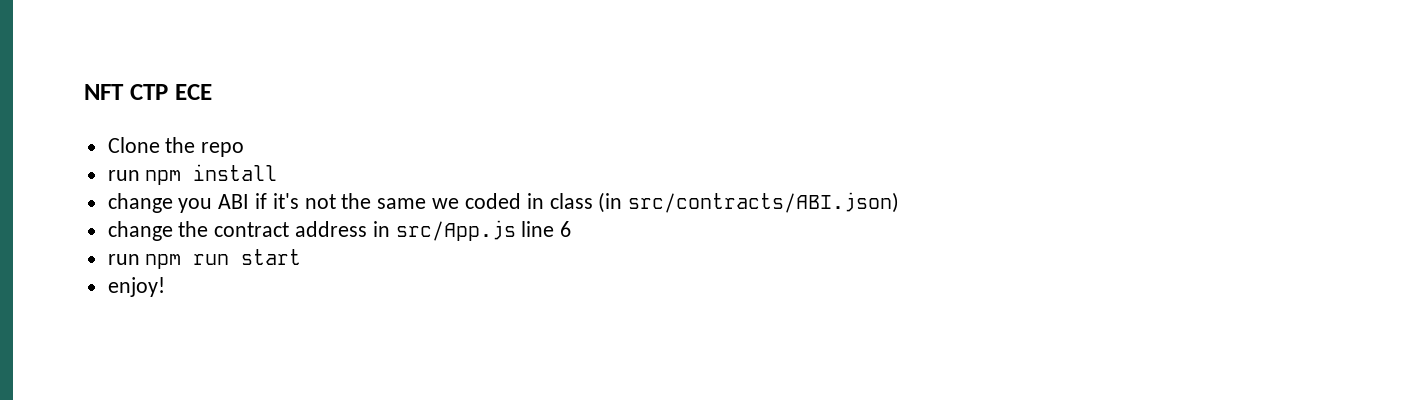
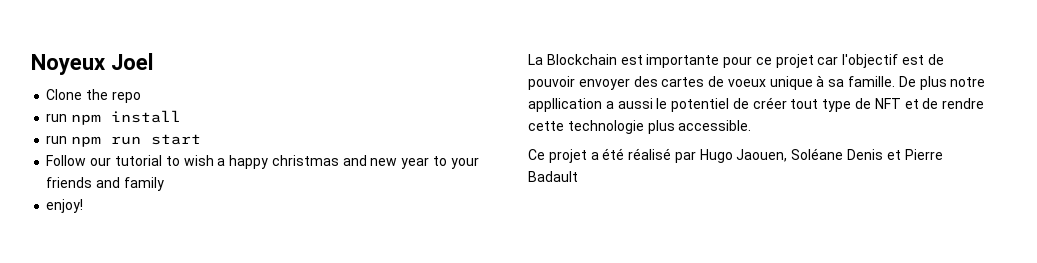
- NFT CTP ECE
+ Noyeux Joel
- change you ABI if it's not the same we coded in class (in src/contracts/ABI.json)
- change the contract address in src/App.js line 6
  run npm run start
+ Follow our tutorial to wish a happy christmas and new year to your friends and family
  enjoy!
+ La Blockchain est importante pour ce projet car l'objectif est de pouvoir envoyer des cartes de voeux unique à sa famille. De plus notre appllication a aussi le potentiel de créer tout type de NFT et de rendre cette technologie plus accessible.
+ Ce projet a été réalisé par Hugo Jaouen, Soléane Denis et Pierre Badault

